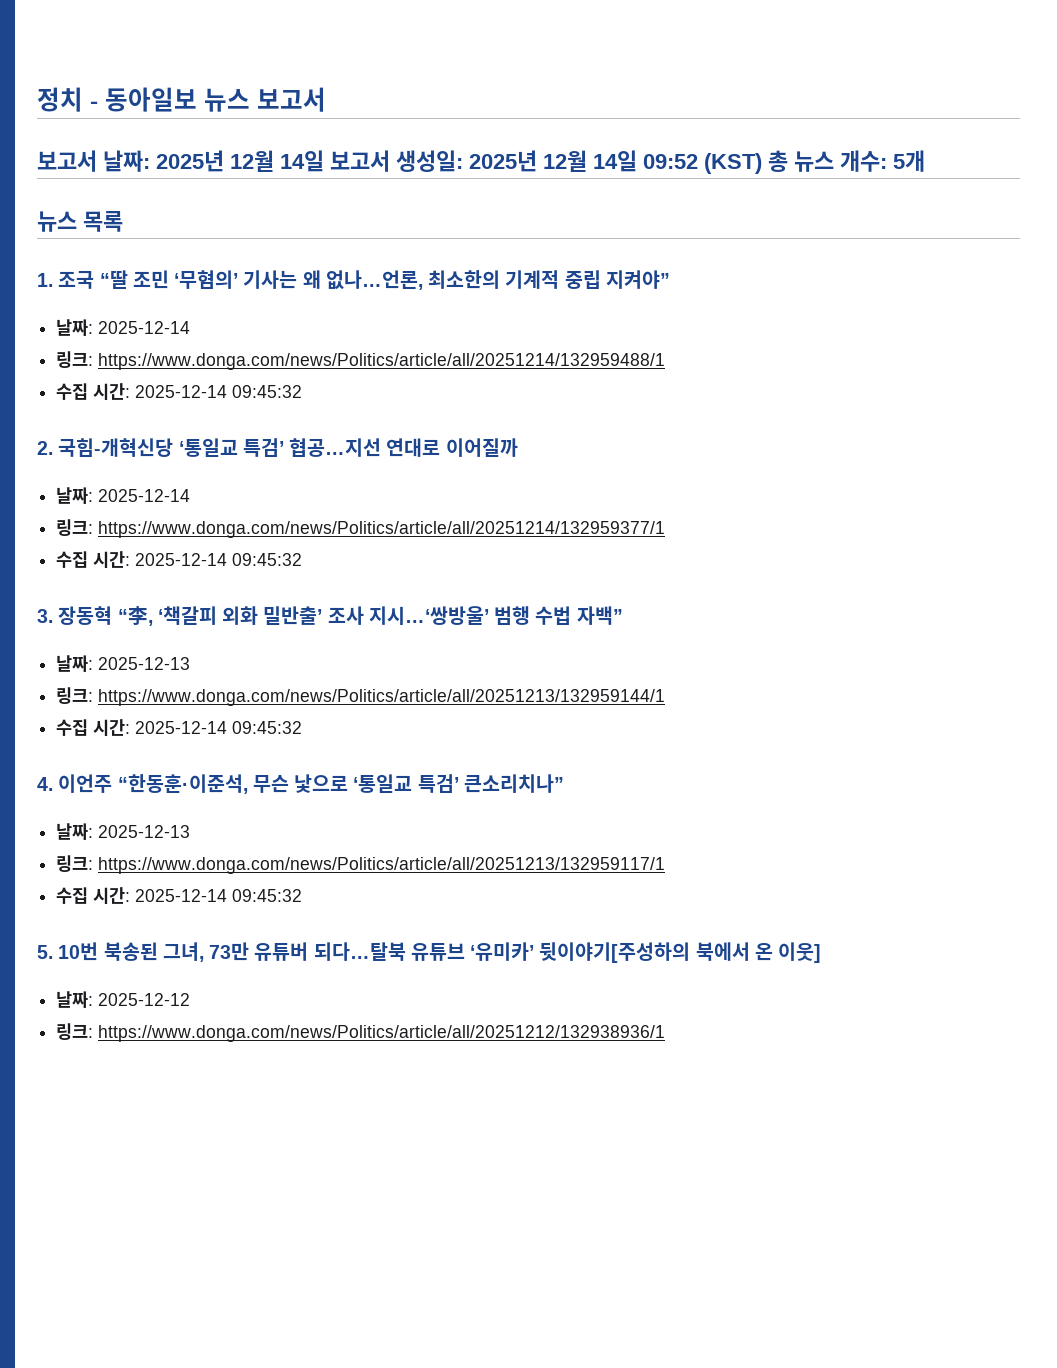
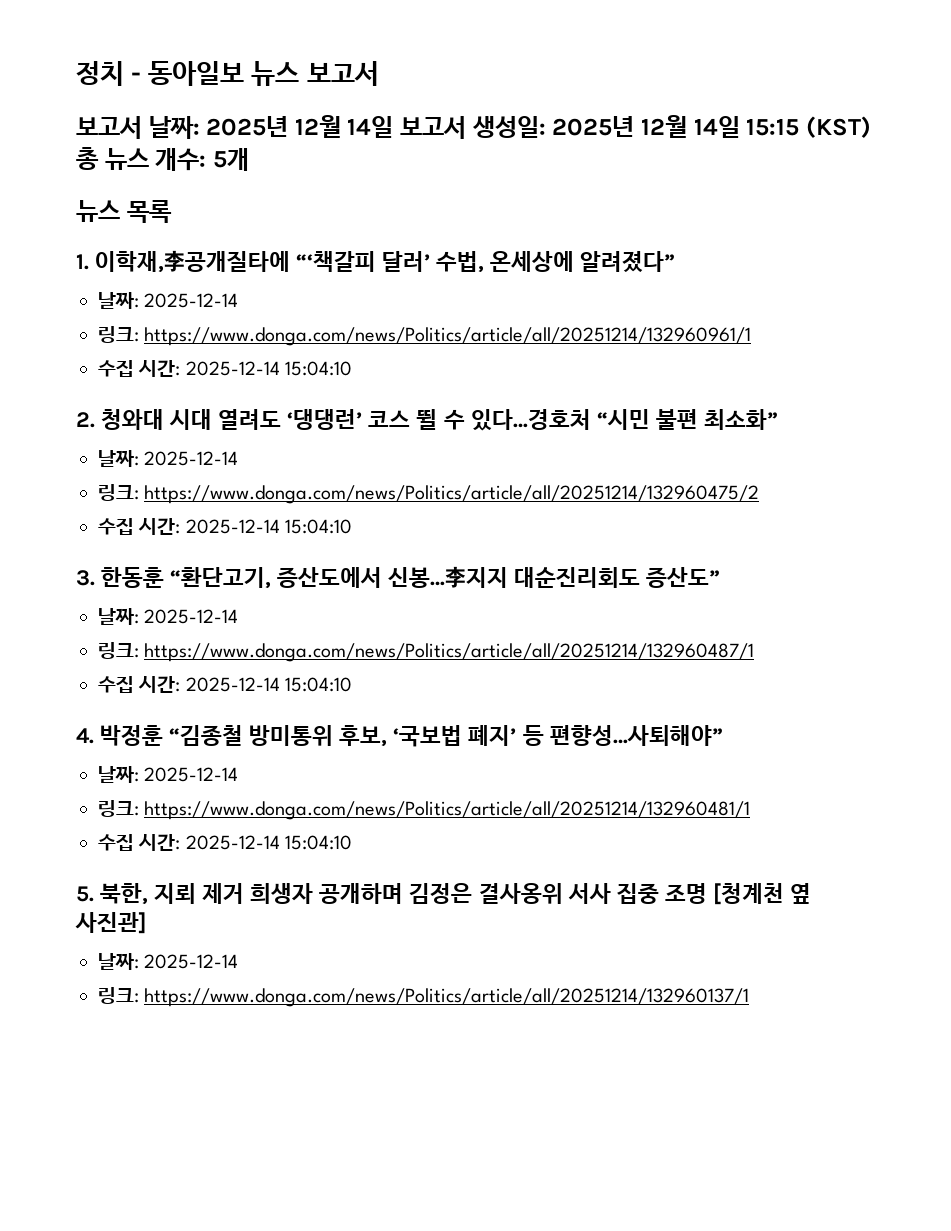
- 보고서 날짜: 2025년 12월 14일 보고서 생성일: 2025년 12월 14일 09:52 (KST) 총 뉴스 개수: 5개
+ 보고서 날짜: 2025년 12월 14일 보고서 생성일: 2025년 12월 14일 15:15 (KST) 총 뉴스 개수: 5개
- 1. 조국 “딸 조민 ‘무혐의’ 기사는 왜 없나…언론, 최소한의 기계적 중립 지켜야”
+ 1. 이학재,李공개질타에 “‘책갈피 달러’ 수법, 온세상에 알려졌다”
  날짜: 2025-12-14
- 링크: https://www.donga.com/news/Politics/article/all/20251214/132959488/1
- 수집 시간: 2025-12-14 09:45:32
+ 링크: https://www.donga.com/news/Politics/article/all/20251214/132960961/1
+ 수집 시간: 2025-12-14 15:04:10
- 2. 국힘-개혁신당 ‘통일교 특검’ 협공…지선 연대로 이어질까
+ 2. 청와대 시대 열려도 ‘댕댕런’ 코스 뛸 수 있다…경호처 “시민 불편 최소화”
  날짜: 2025-12-14
- 링크: https://www.donga.com/news/Politics/article/all/20251214/132959377/1
- 수집 시간: 2025-12-14 09:45:32
+ 링크: https://www.donga.com/news/Politics/article/all/20251214/132960475/2
+ 수집 시간: 2025-12-14 15:04:10
- 3. 장동혁 “李, ‘책갈피 외화 밀반출’ 조사 지시…‘쌍방울’ 범행 수법 자백”
- 날짜: 2025-12-13
- 링크: https://www.donga.com/news/Politics/article/all/20251213/132959144/1
- 수집 시간: 2025-12-14 09:45:32
+ 3. 한동훈 “환단고기, 증산도에서 신봉…李지지 대순진리회도 증산도”
+ 날짜: 2025-12-14
+ 링크: https://www.donga.com/news/Politics/article/all/20251214/132960487/1
+ 수집 시간: 2025-12-14 15:04:10
- 4. 이언주 “한동훈·이준석, 무슨 낯으로 ‘통일교 특검’ 큰소리치나”
- 날짜: 2025-12-13
- 링크: https://www.donga.com/news/Politics/article/all/20251213/132959117/1
- 수집 시간: 2025-12-14 09:45:32
+ 4. 박정훈 “김종철 방미통위 후보, ‘국보법 폐지’ 등 편향성…사퇴해야”
+ 날짜: 2025-12-14
+ 링크: https://www.donga.com/news/Politics/article/all/20251214/132960481/1
+ 수집 시간: 2025-12-14 15:04:10
- 5. 10번 북송된 그녀, 73만 유튜버 되다…탈북 유튜브 ‘유미카’ 뒷이야기[주성하의 북에서 온 이웃]
- 날짜: 2025-12-12
- 링크: https://www.donga.com/news/Politics/article/all/20251212/132938936/1
+ 5. 북한, 지뢰 제거 희생자 공개하며 김정은 결사옹위 서사 집중 조명 [청계천 옆 사진관]
+ 날짜: 2025-12-14
+ 링크: https://www.donga.com/news/Politics/article/all/20251214/132960137/1

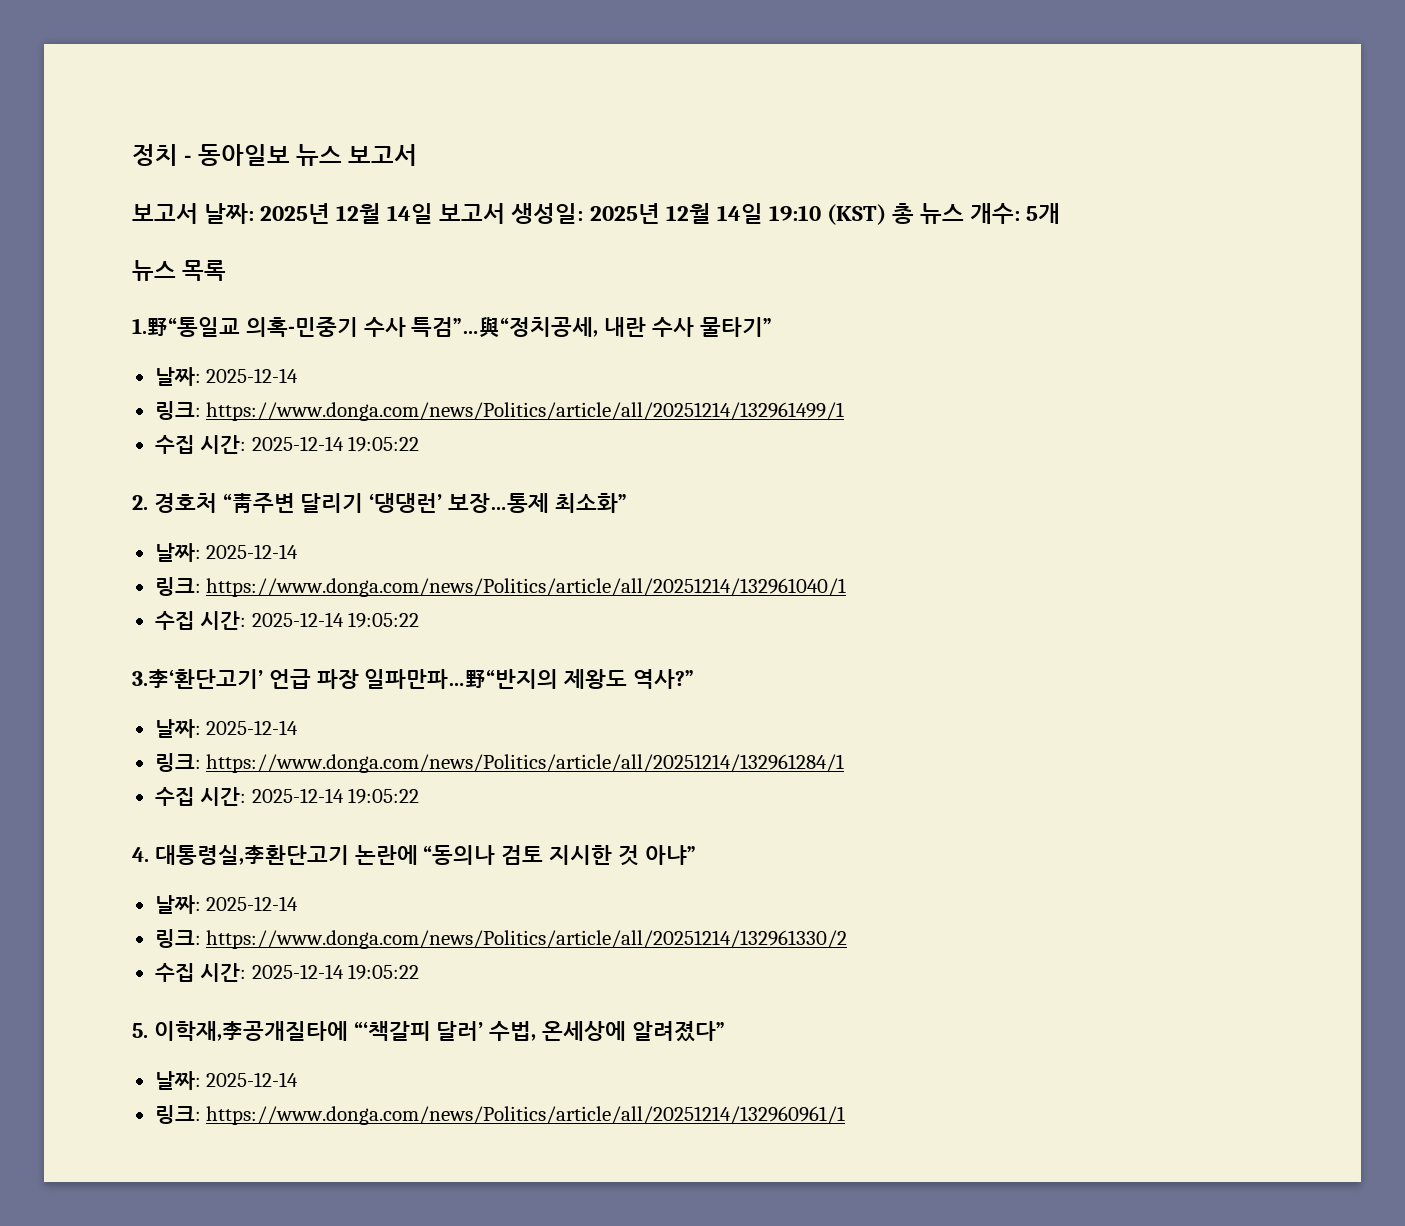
- 보고서 날짜: 2025년 12월 14일 보고서 생성일: 2025년 12월 14일 15:15 (KST) 총 뉴스 개수: 5개
+ 보고서 날짜: 2025년 12월 14일 보고서 생성일: 2025년 12월 14일 19:10 (KST) 총 뉴스 개수: 5개
- 1. 이학재,李공개질타에 “‘책갈피 달러’ 수법, 온세상에 알려졌다”
+ 1.野“통일교 의혹-민중기 수사 특검”…與“정치공세, 내란 수사 물타기”
+ 날짜: 2025-12-14
+ 링크: https://www.donga.com/news/Politics/article/all/20251214/132961499/1
+ 수집 시간: 2025-12-14 19:05:22
+ 2. 경호처 “靑주변 달리기 ‘댕댕런’ 보장…통제 최소화”
+ 날짜: 2025-12-14
+ 링크: https://www.donga.com/news/Politics/article/all/20251214/132961040/1
+ 수집 시간: 2025-12-14 19:05:22
+ 3.李‘환단고기’ 언급 파장 일파만파…野“반지의 제왕도 역사?”
+ 날짜: 2025-12-14
+ 링크: https://www.donga.com/news/Politics/article/all/20251214/132961284/1
+ 수집 시간: 2025-12-14 19:05:22
+ 4. 대통령실,李환단고기 논란에 “동의나 검토 지시한 것 아냐”
+ 날짜: 2025-12-14
+ 링크: https://www.donga.com/news/Politics/article/all/20251214/132961330/2
+ 수집 시간: 2025-12-14 19:05:22
+ 5. 이학재,李공개질타에 “‘책갈피 달러’ 수법, 온세상에 알려졌다”
  링크: https://www.donga.com/news/Politics/article/all/20251214/132960961/1
- 수집 시간: 2025-12-14 15:04:10
- 2. 청와대 시대 열려도 ‘댕댕런’ 코스 뛸 수 있다…경호처 “시민 불편 최소화”
- 날짜: 2025-12-14
- 링크: https://www.donga.com/news/Politics/article/all/20251214/132960475/2
- 수집 시간: 2025-12-14 15:04:10
- 3. 한동훈 “환단고기, 증산도에서 신봉…李지지 대순진리회도 증산도”
- 날짜: 2025-12-14
- 링크: https://www.donga.com/news/Politics/article/all/20251214/132960487/1
- 수집 시간: 2025-12-14 15:04:10
- 4. 박정훈 “김종철 방미통위 후보, ‘국보법 폐지’ 등 편향성…사퇴해야”
- 날짜: 2025-12-14
- 링크: https://www.donga.com/news/Politics/article/all/20251214/132960481/1
- 수집 시간: 2025-12-14 15:04:10
- 5. 북한, 지뢰 제거 희생자 공개하며 김정은 결사옹위 서사 집중 조명 [청계천 옆 사진관]
- 날짜: 2025-12-14
- 링크: https://www.donga.com/news/Politics/article/all/20251214/132960137/1

